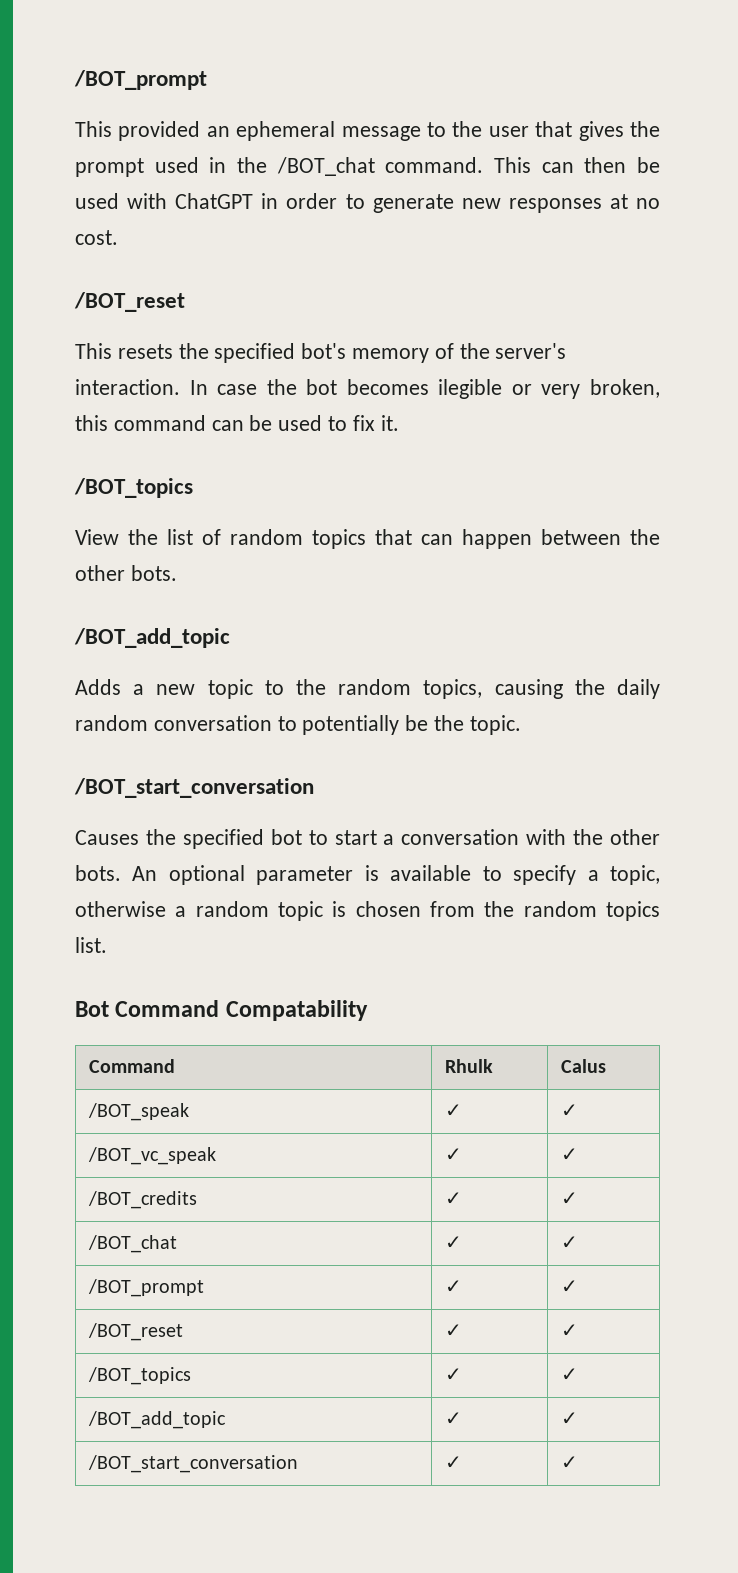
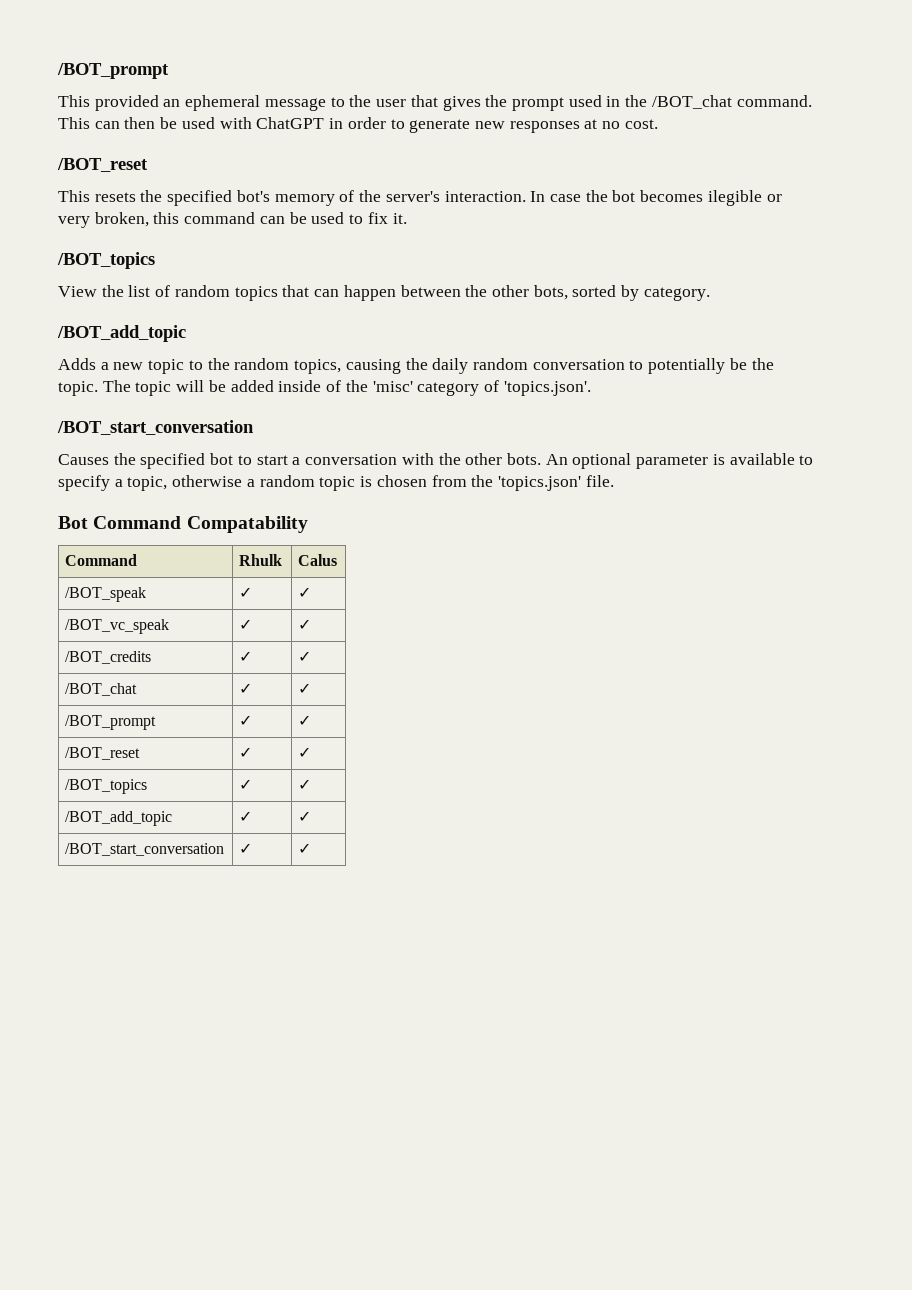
- View the list of random topics that can happen between the other bots.
+ View the list of random topics that can happen between the other bots, sorted by category.
+ The topic will be added inside of the 'misc' category of 'topics.json'.
- An optional parameter is available to specify a topic, otherwise a random topic is chosen from the random topics list.
+ An optional parameter is available to specify a topic, otherwise a random topic is chosen from the 'topics.json' file.

